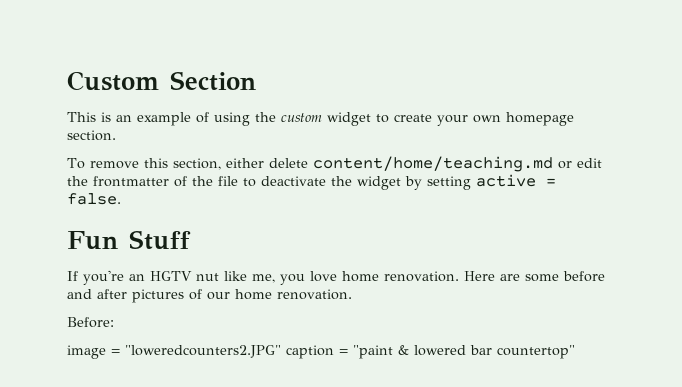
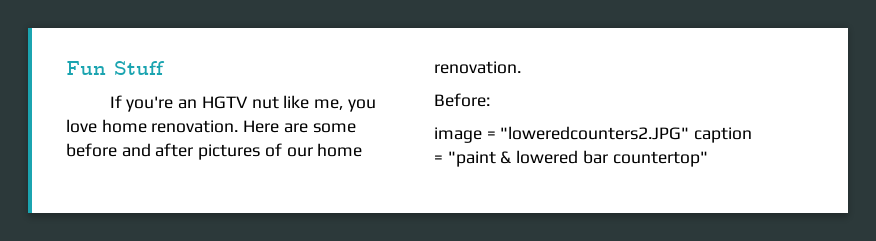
- Custom Section
- This is an example of using the custom widget to create your own homepage section.
- To remove this section, either delete content/home/teaching.md or edit the frontmatter of the file to deactivate the widget by setting active = false.

